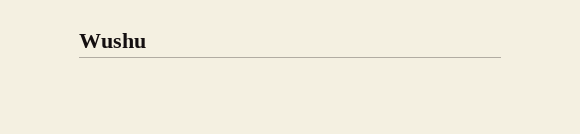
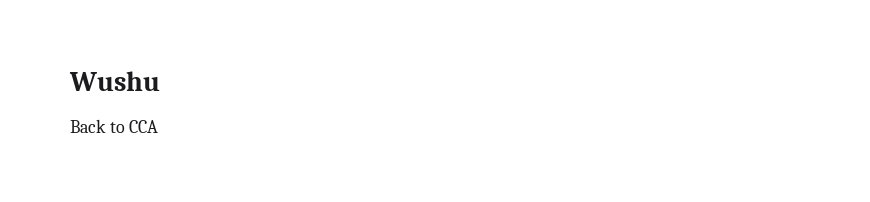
+ Back to CCA

